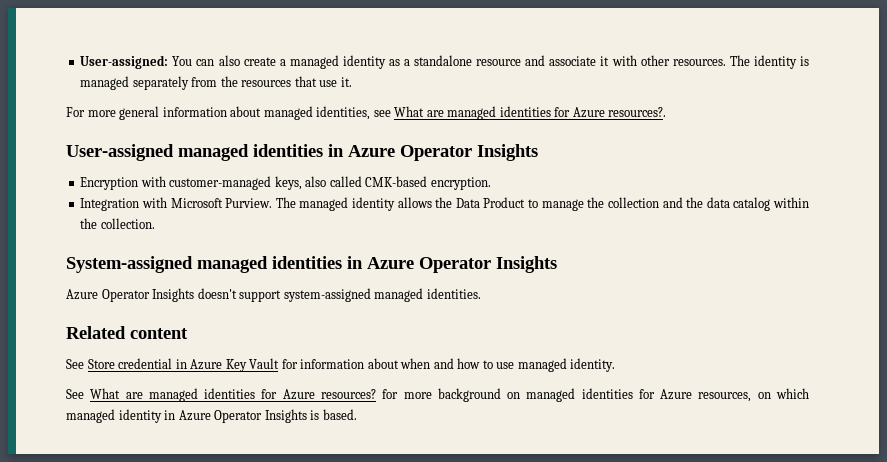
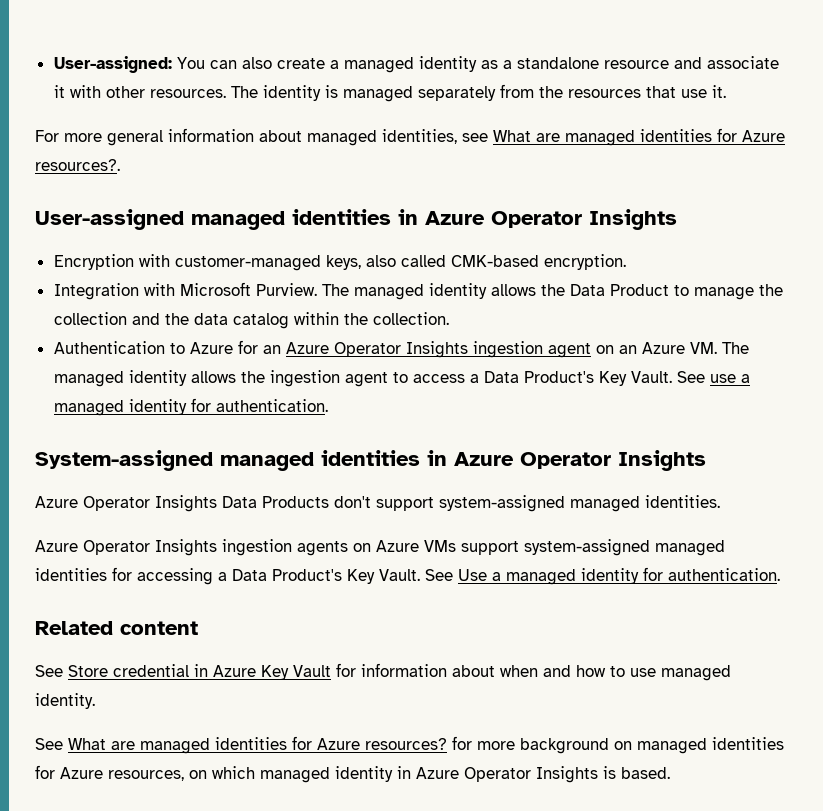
+ Authentication to Azure for an Azure Operator Insights ingestion agent on an Azure VM. The managed identity allows the ingestion agent to access a Data Product's Key Vault. See use a managed identity for authentication.
- Azure Operator Insights doesn't support system-assigned managed identities.
+ Azure Operator Insights Data Products don't support system-assigned managed identities.
+ Azure Operator Insights ingestion agents on Azure VMs support system-assigned managed identities for accessing a Data Product's Key Vault. See Use a managed identity for authentication.

